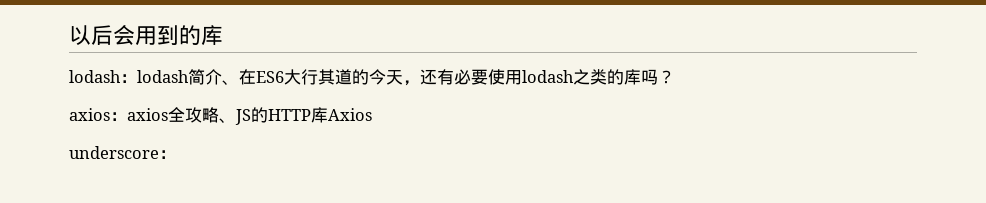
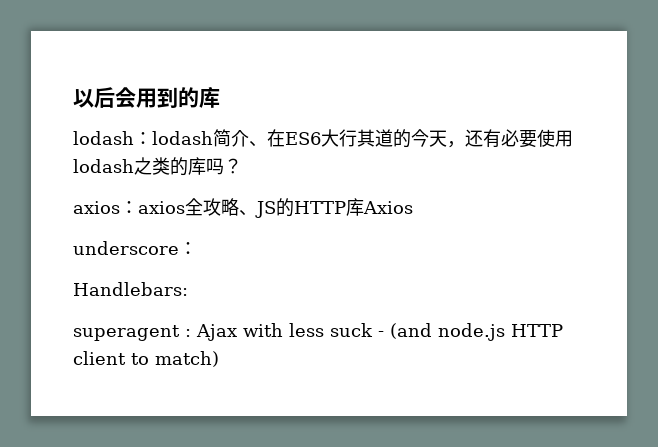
+ Handlebars:
+ superagent : Ajax with less suck - (and node.js HTTP client to match)

